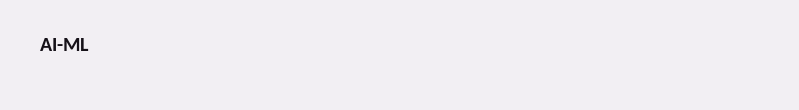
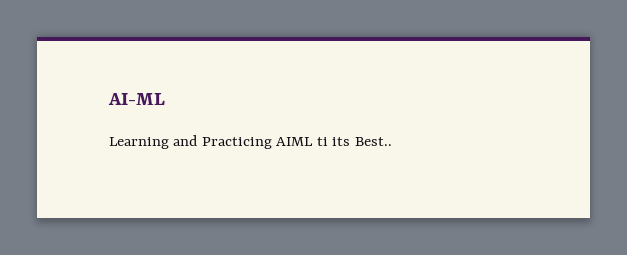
+ Learning and Practicing AIML ti its Best..

